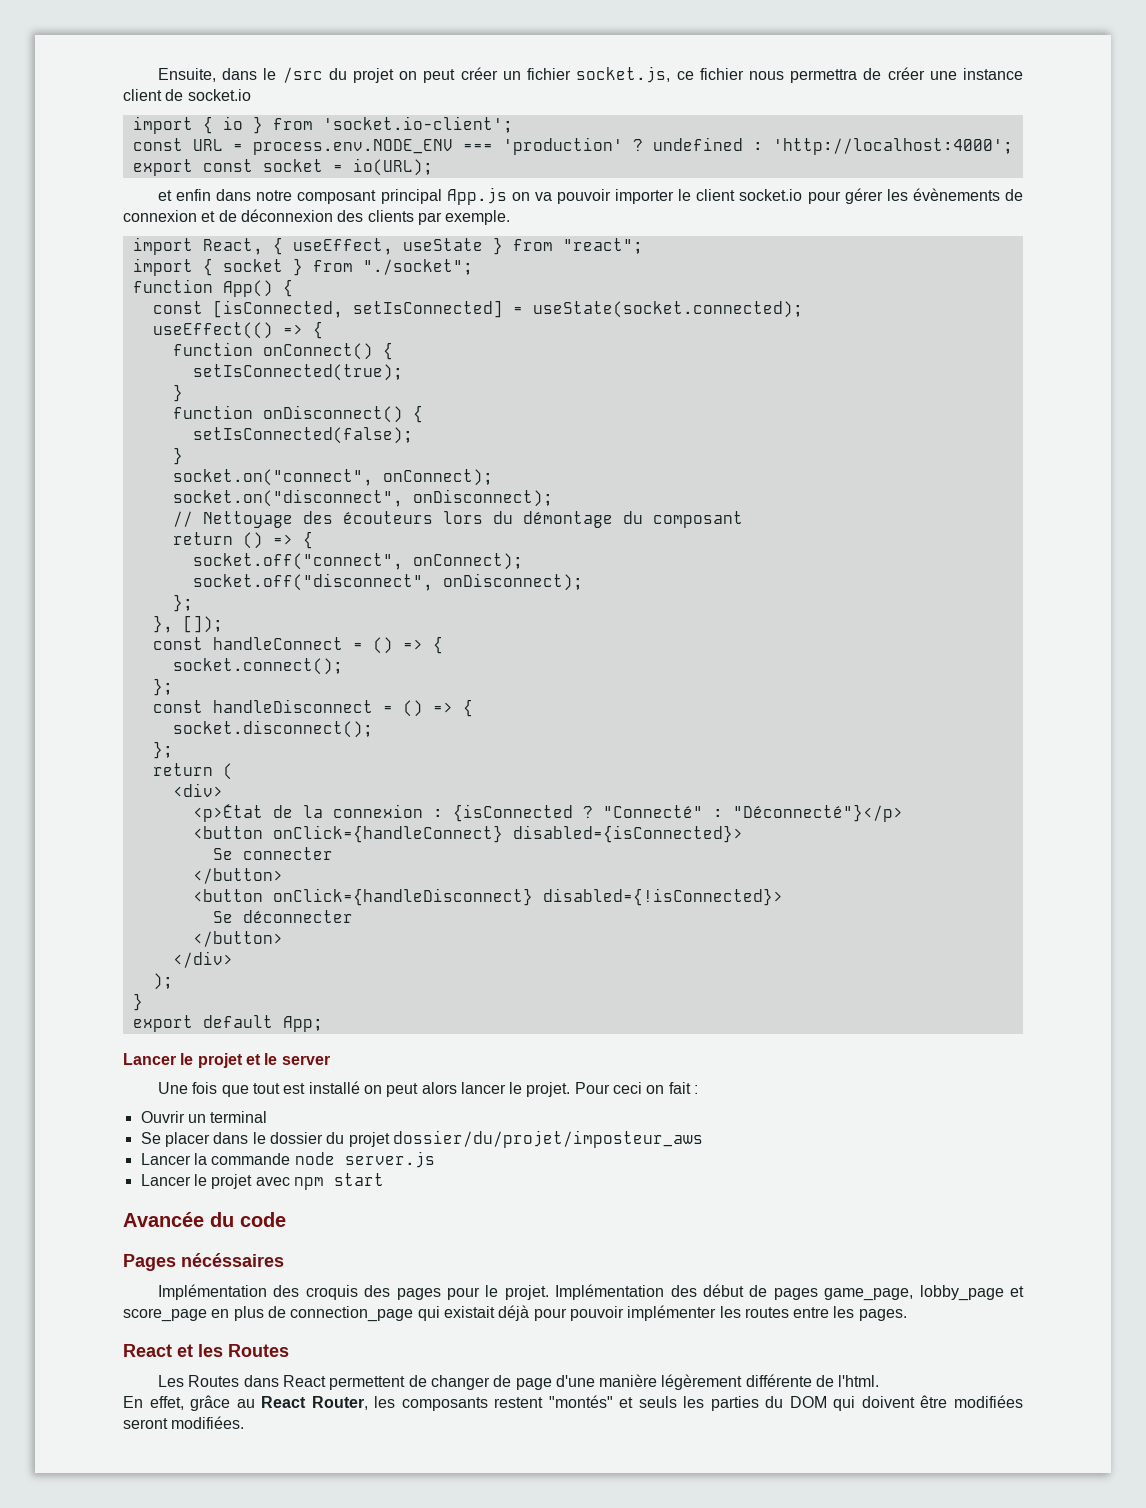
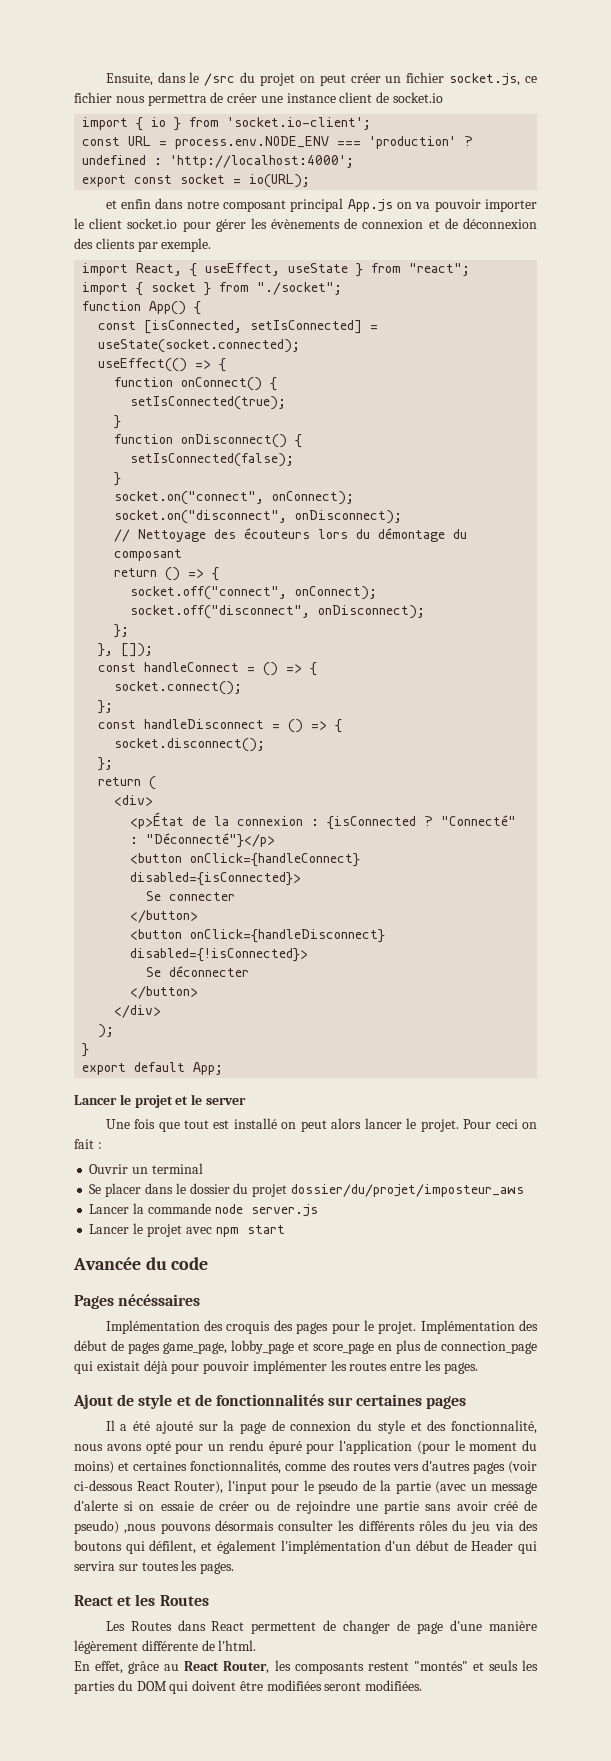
+ Ajout de style et de fonctionnalités sur certaines pages
+ Il a été ajouté sur la page de connexion du style et des fonctionnalité, nous avons opté pour un rendu épuré pour l'application (pour le moment du moins) et certaines fonctionnalités, comme des routes vers d'autres pages (voir ci-dessous React Router), l'input pour le pseudo de la partie (avec un message d'alerte si on essaie de créer ou de rejoindre une partie sans avoir créé de pseudo) ,nous pouvons désormais consulter les différents rôles du jeu via des boutons qui défilent, et également l'implémentation d'un début de Header qui servira sur toutes les pages.

